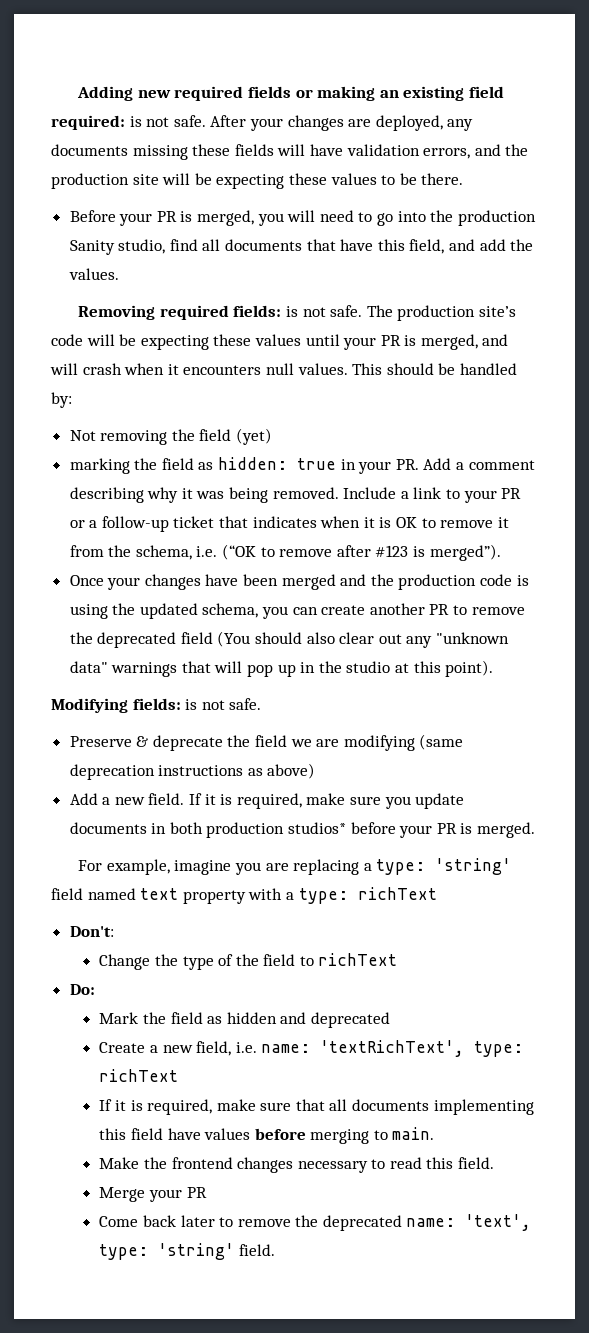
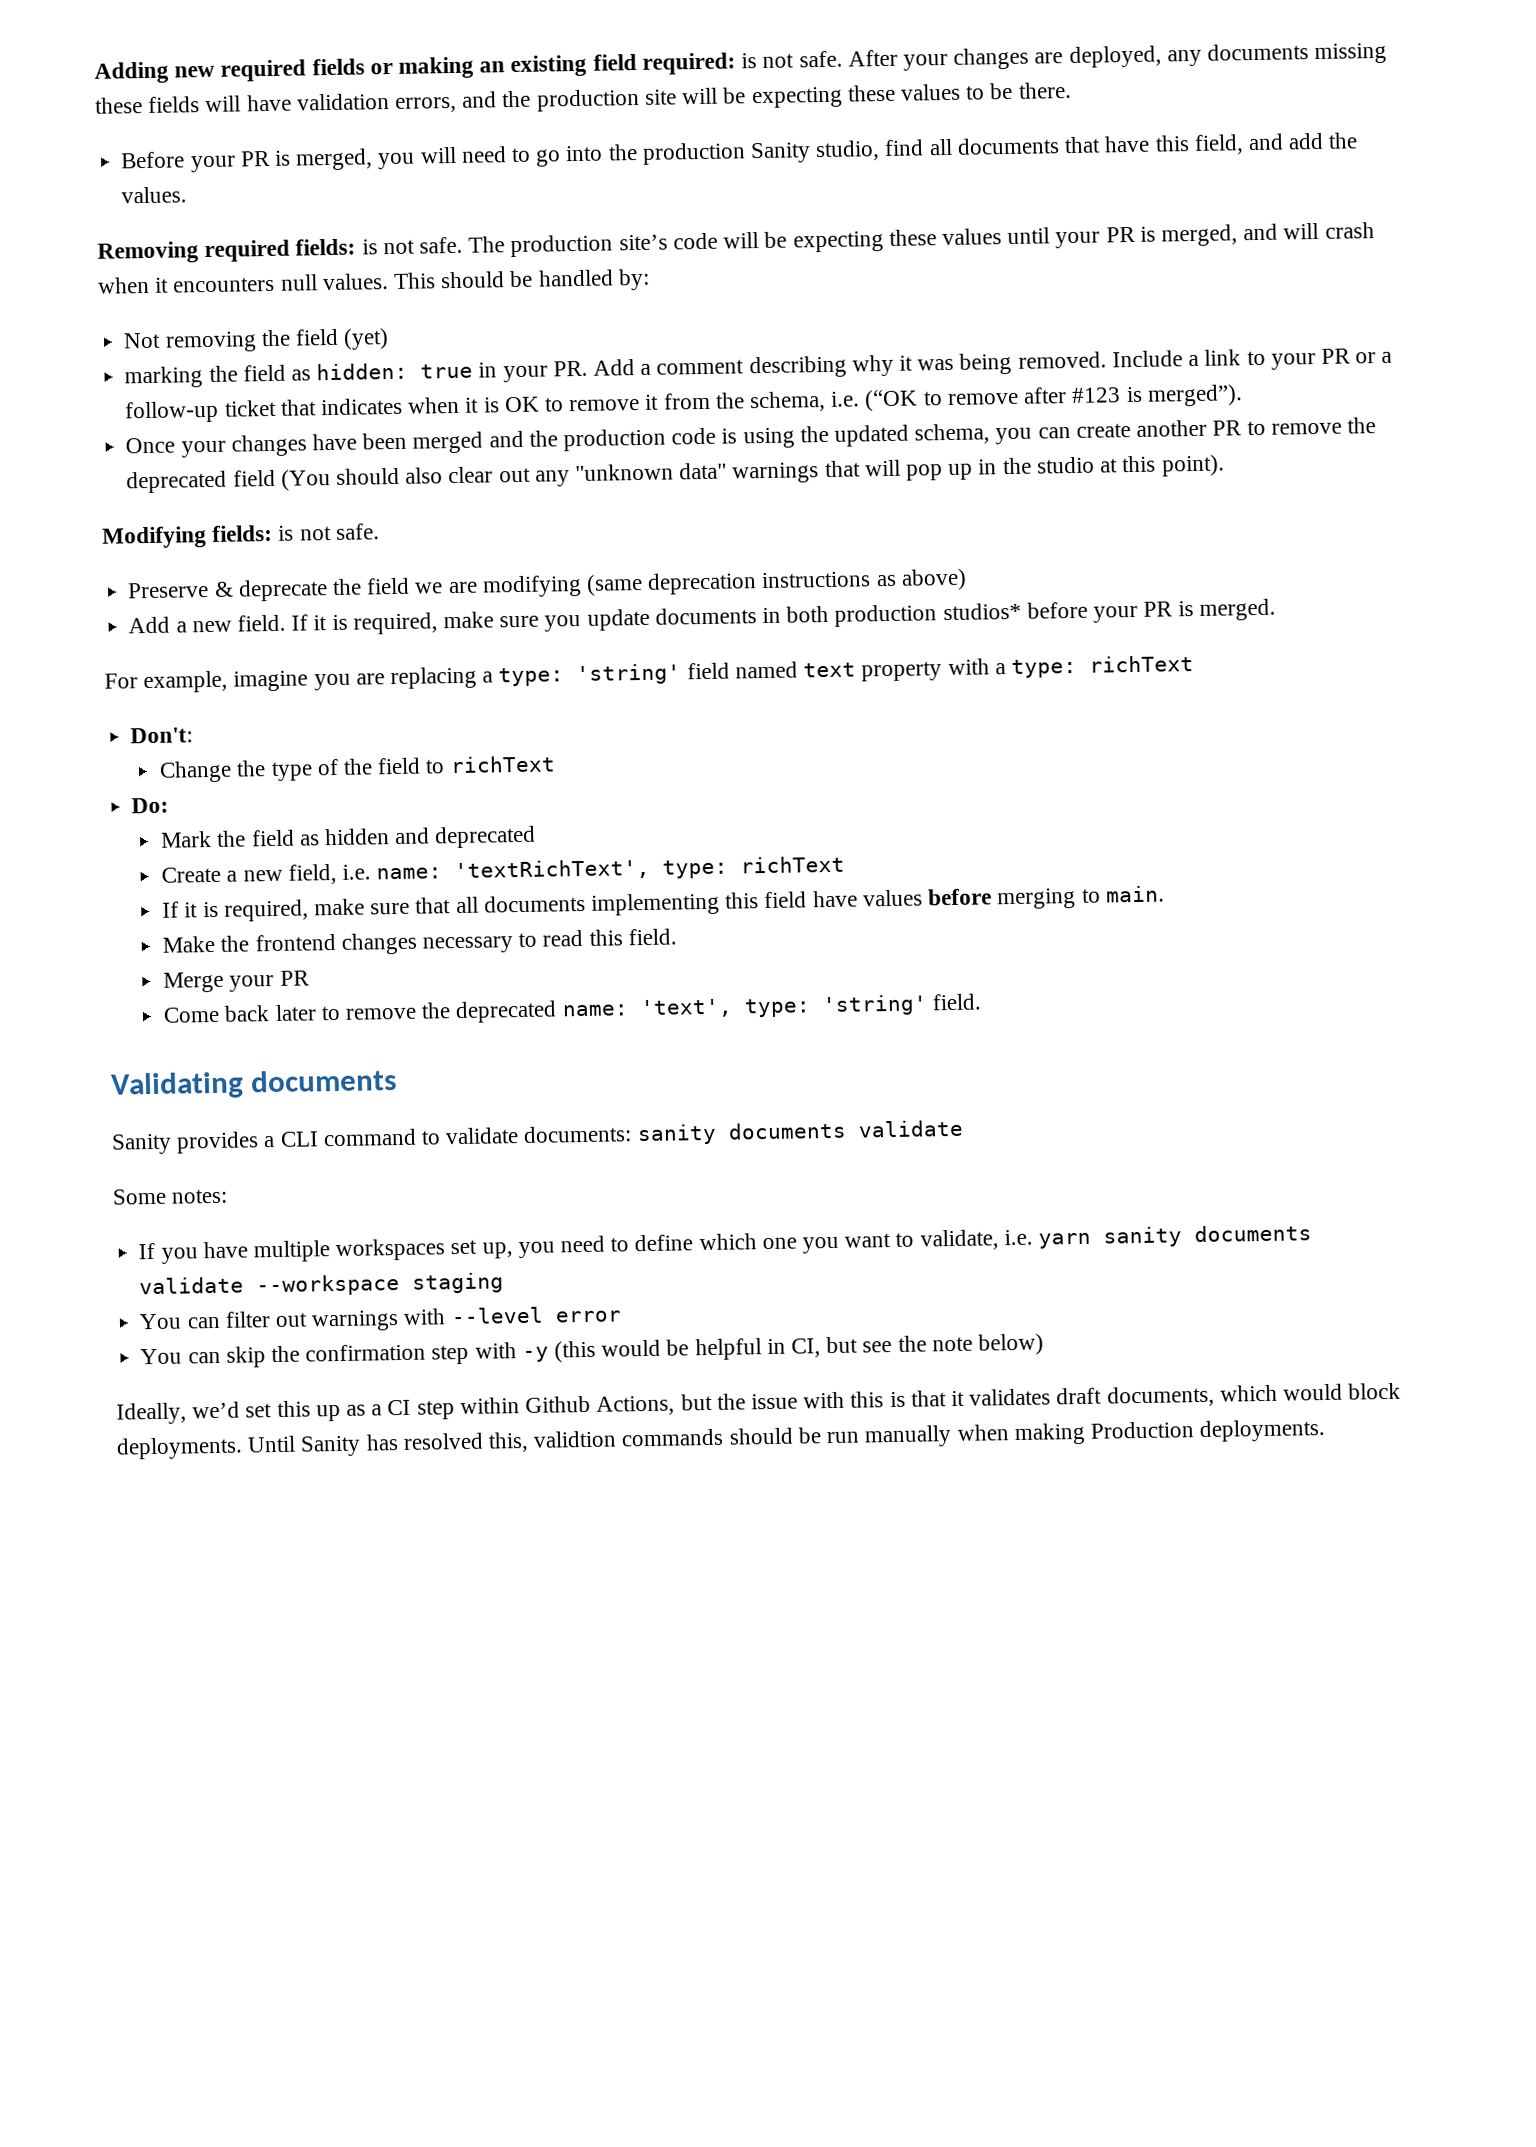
+ Validating documents
+ Sanity provides a CLI command to validate documents: sanity documents validate
+ Some notes:
+ If you have multiple workspaces set up, you need to define which one you want to validate, i.e. yarn sanity documents validate --workspace staging
+ You can filter out warnings with --level error
+ You can skip the confirmation step with -y (this would be helpful in CI, but see the note below)
+ Ideally, we’d set this up as a CI step within Github Actions, but the issue with this is that it validates draft documents, which would block deployments. Until Sanity has resolved this, validtion commands should be run manually when making Production deployments.

